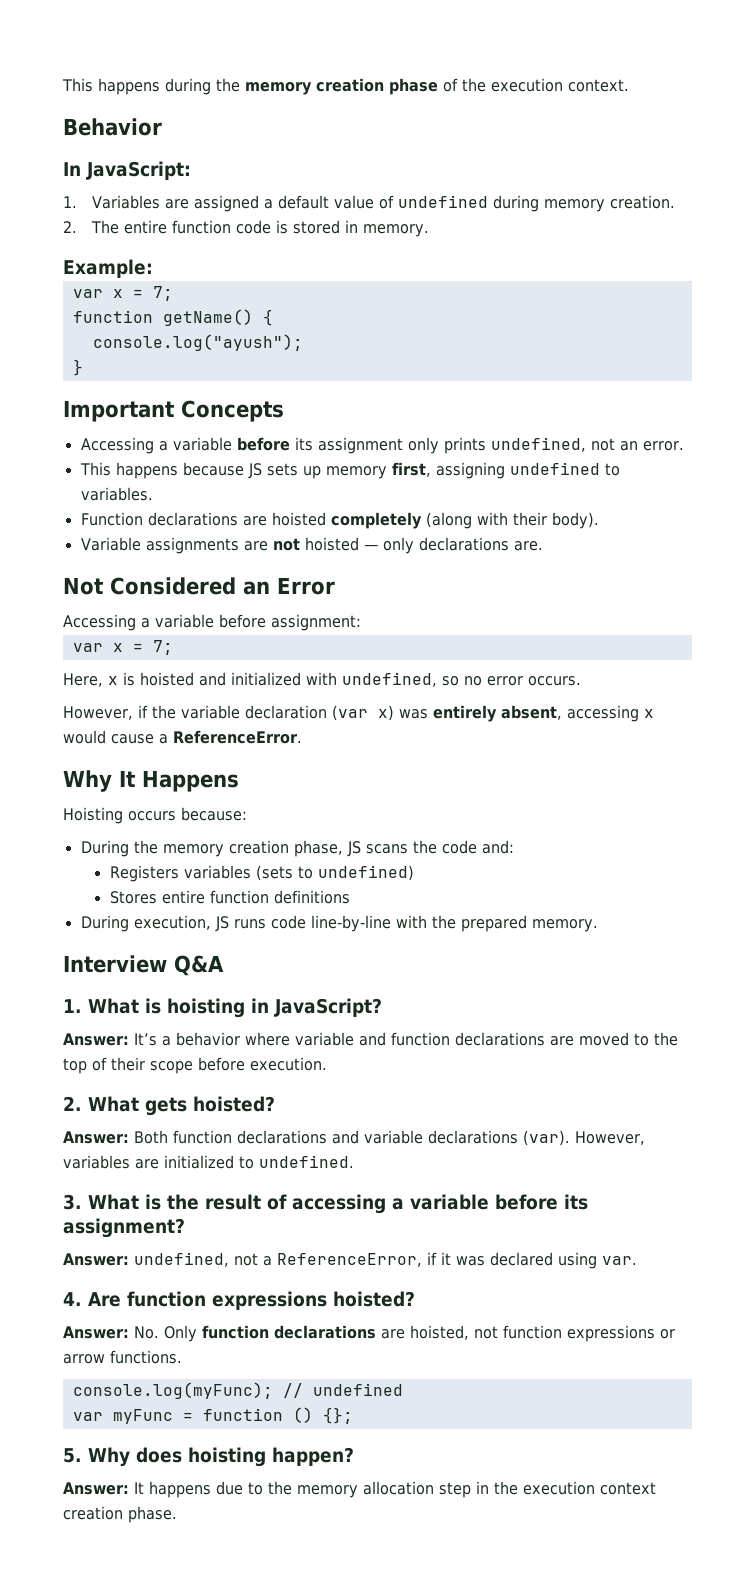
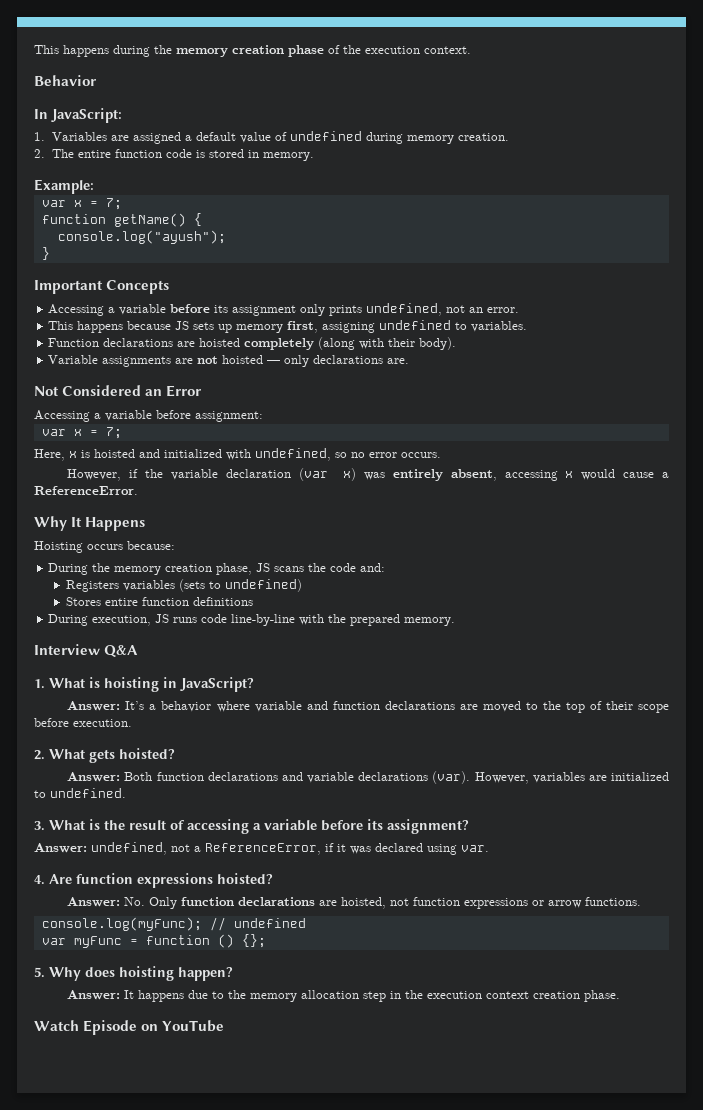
+ Watch Episode on YouTube

